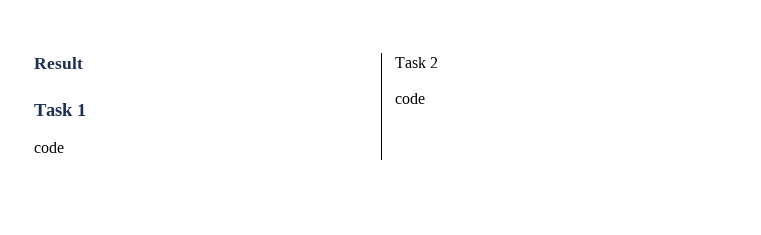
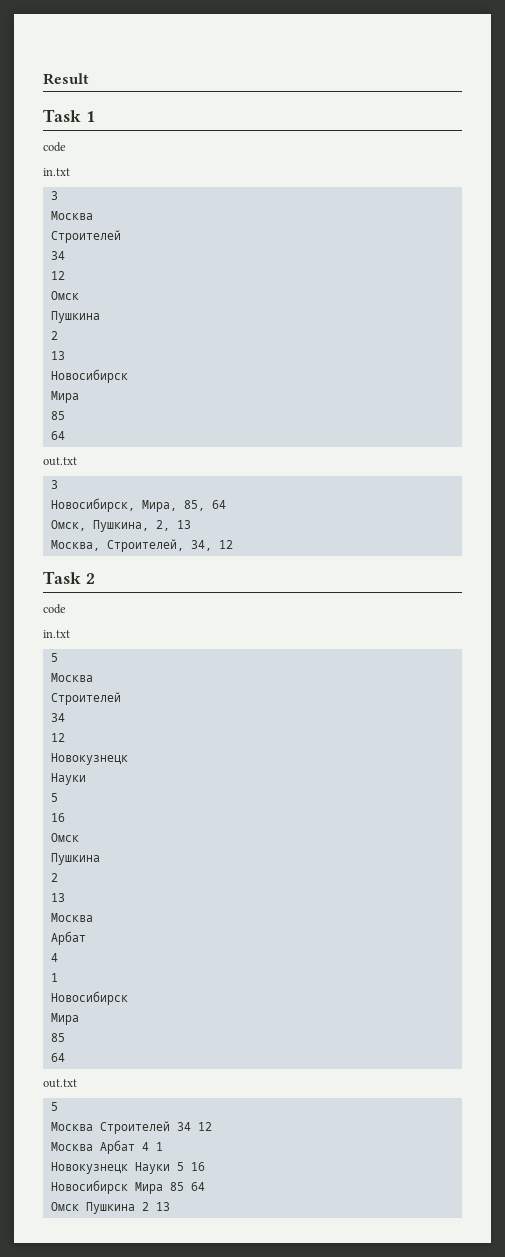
  Task 1
  code
+ in.txt
+ 3
+ Москва
+ Строителей
+ 34
+ 12
+ Омск
+ Пушкина
+ 2
+ 13
+ Новосибирск
+ Мира
+ 85
+ 64
+ out.txt
+ 3
+ Новосибирск, Мира, 85, 64
+ Омск, Пушкина, 2, 13
+ Москва, Строителей, 34, 12
  Task 2
  code
+ in.txt
+ 5
+ Москва
+ Строителей
+ 34
+ 12
+ Новокузнецк
+ Науки
+ 5
+ 16
+ Омск
+ Пушкина
+ 2
+ 13
+ Москва
+ Арбат
+ 4
+ 1
+ Новосибирск
+ Мира
+ 85
+ 64
+ out.txt
+ 5
+ Москва Строителей 34 12
+ Москва Арбат 4 1
+ Новокузнецк Науки 5 16
+ Новосибирск Мира 85 64
+ Омск Пушкина 2 13

